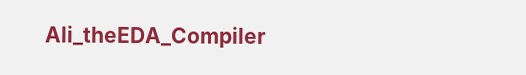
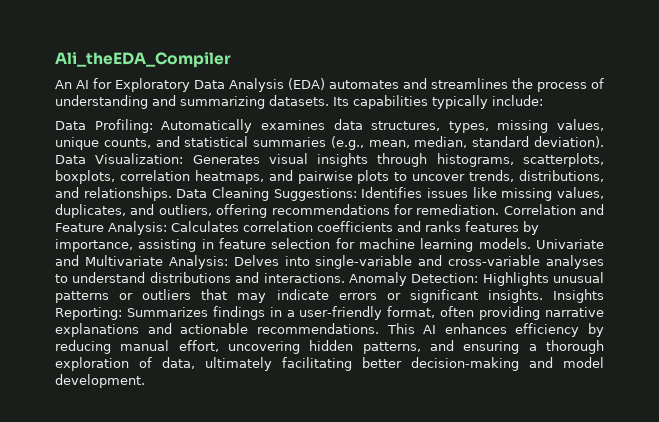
+ An AI for Exploratory Data Analysis (EDA) automates and streamlines the process of understanding and summarizing datasets. Its capabilities typically include:
+ Data Profiling: Automatically examines data structures, types, missing values, unique counts, and statistical summaries (e.g., mean, median, standard deviation). Data Visualization: Generates visual insights through histograms, scatterplots, boxplots, correlation heatmaps, and pairwise plots to uncover trends, distributions, and relationships. Data Cleaning Suggestions: Identifies issues like missing values, duplicates, and outliers, offering recommendations for remediation. Correlation and Feature Analysis: Calculates correlation coefficients and ranks features by importance, assisting in feature selection for machine learning models. Univariate and Multivariate Analysis: Delves into single-variable and cross-variable analyses to understand distributions and interactions. Anomaly Detection: Highlights unusual patterns or outliers that may indicate errors or significant insights. Insights Reporting: Summarizes findings in a user-friendly format, often providing narrative explanations and actionable recommendations. This AI enhances efficiency by reducing manual effort, uncovering hidden patterns, and ensuring a thorough exploration of data, ultimately facilitating better decision-making and model development.

